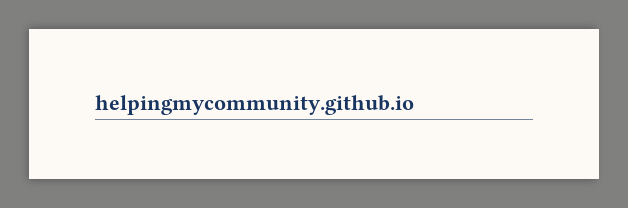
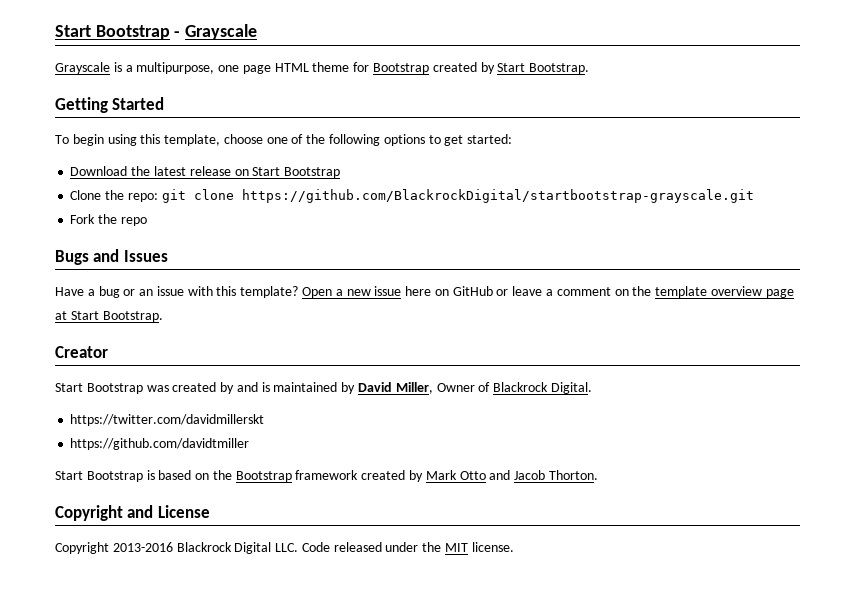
- helpingmycommunity.github.io
+ Start Bootstrap - Grayscale
+ Grayscale is a multipurpose, one page HTML theme for Bootstrap created by Start Bootstrap.
+ Getting Started
+ To begin using this template, choose one of the following options to get started:
+ Download the latest release on Start Bootstrap
+ Clone the repo: git clone https://github.com/BlackrockDigital/startbootstrap-grayscale.git
+ Fork the repo
+ Bugs and Issues
+ Have a bug or an issue with this template? Open a new issue here on GitHub or leave a comment on the template overview page at Start Bootstrap.
+ Creator
+ Start Bootstrap was created by and is maintained by David Miller, Owner of Blackrock Digital.
+ https://twitter.com/davidmillerskt
+ https://github.com/davidtmiller
+ Start Bootstrap is based on the Bootstrap framework created by Mark Otto and Jacob Thorton.
+ Copyright and License
+ Copyright 2013-2016 Blackrock Digital LLC. Code released under the MIT license.

